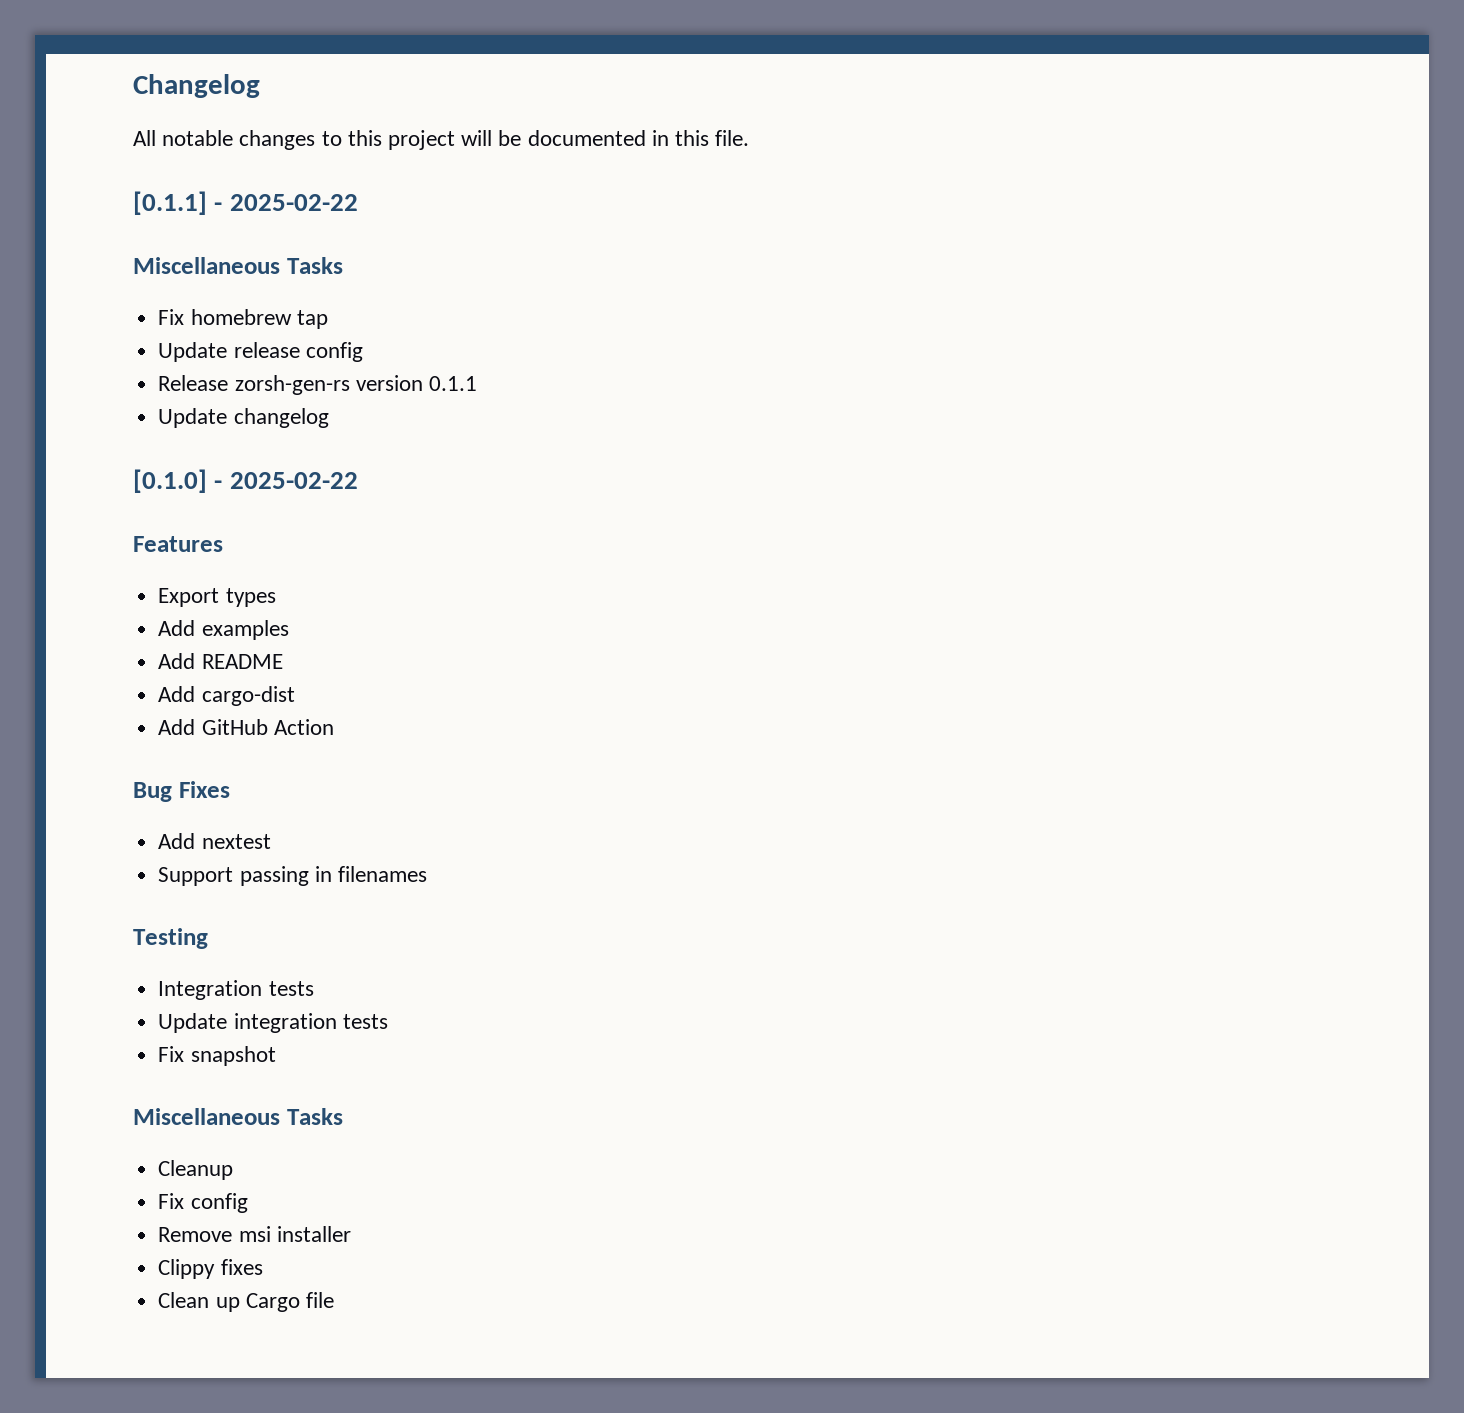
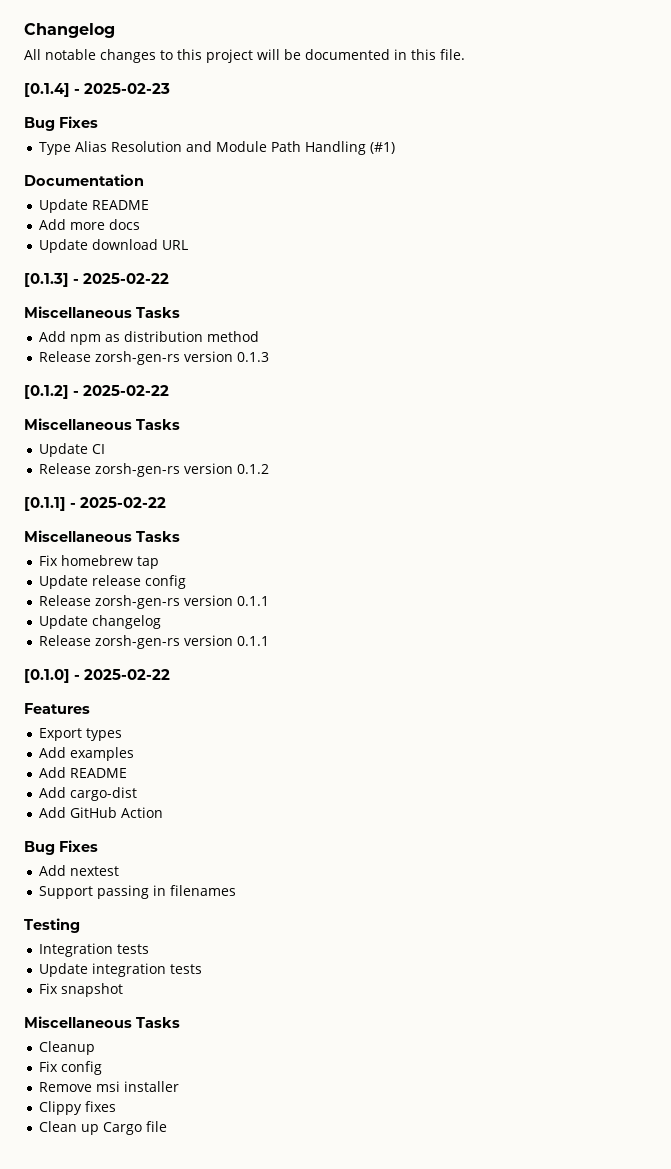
+ [0.1.4] - 2025-02-23
+ Bug Fixes
+ Type Alias Resolution and Module Path Handling (#1)
+ Documentation
+ Update README
+ Add more docs
+ Update download URL
+ [0.1.3] - 2025-02-22
+ Miscellaneous Tasks
+ Add npm as distribution method
+ Release zorsh-gen-rs version 0.1.3
+ [0.1.2] - 2025-02-22
+ Miscellaneous Tasks
+ Update CI
+ Release zorsh-gen-rs version 0.1.2
  Update changelog
+ Release zorsh-gen-rs version 0.1.1

